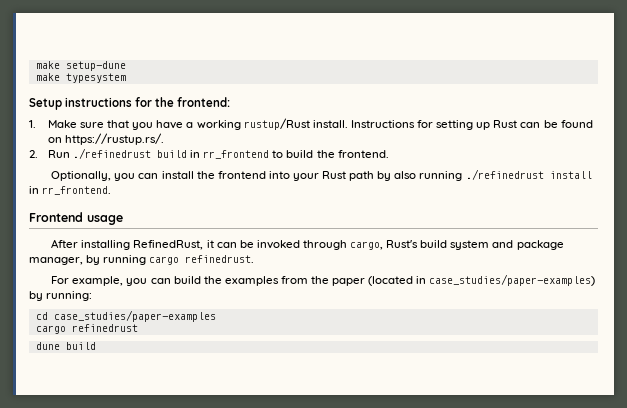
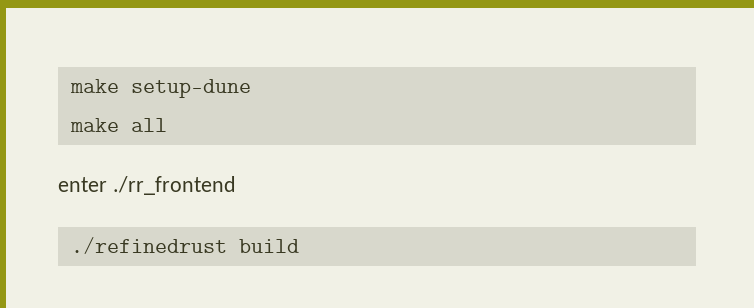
- make typesystem
- Setup instructions for the frontend:
- 1. Make sure that you have a working rustup/Rust install. Instructions for setting up Rust can be found on https://rustup.rs/.
- 2. Run ./refinedrust build in rr_frontend to build the frontend.
- Optionally, you can install the frontend into your Rust path by also running ./refinedrust install in rr_frontend.
- Frontend usage
- After installing RefinedRust, it can be invoked through cargo, Rust's build system and package manager, by running cargo refinedrust.
- For example, you can build the examples from the paper (located in case_studies/paper-examples) by running:
- cd case_studies/paper-examples
- cargo refinedrust
- dune build
+ make all
+ enter ./rr_frontend
+ ./refinedrust build

